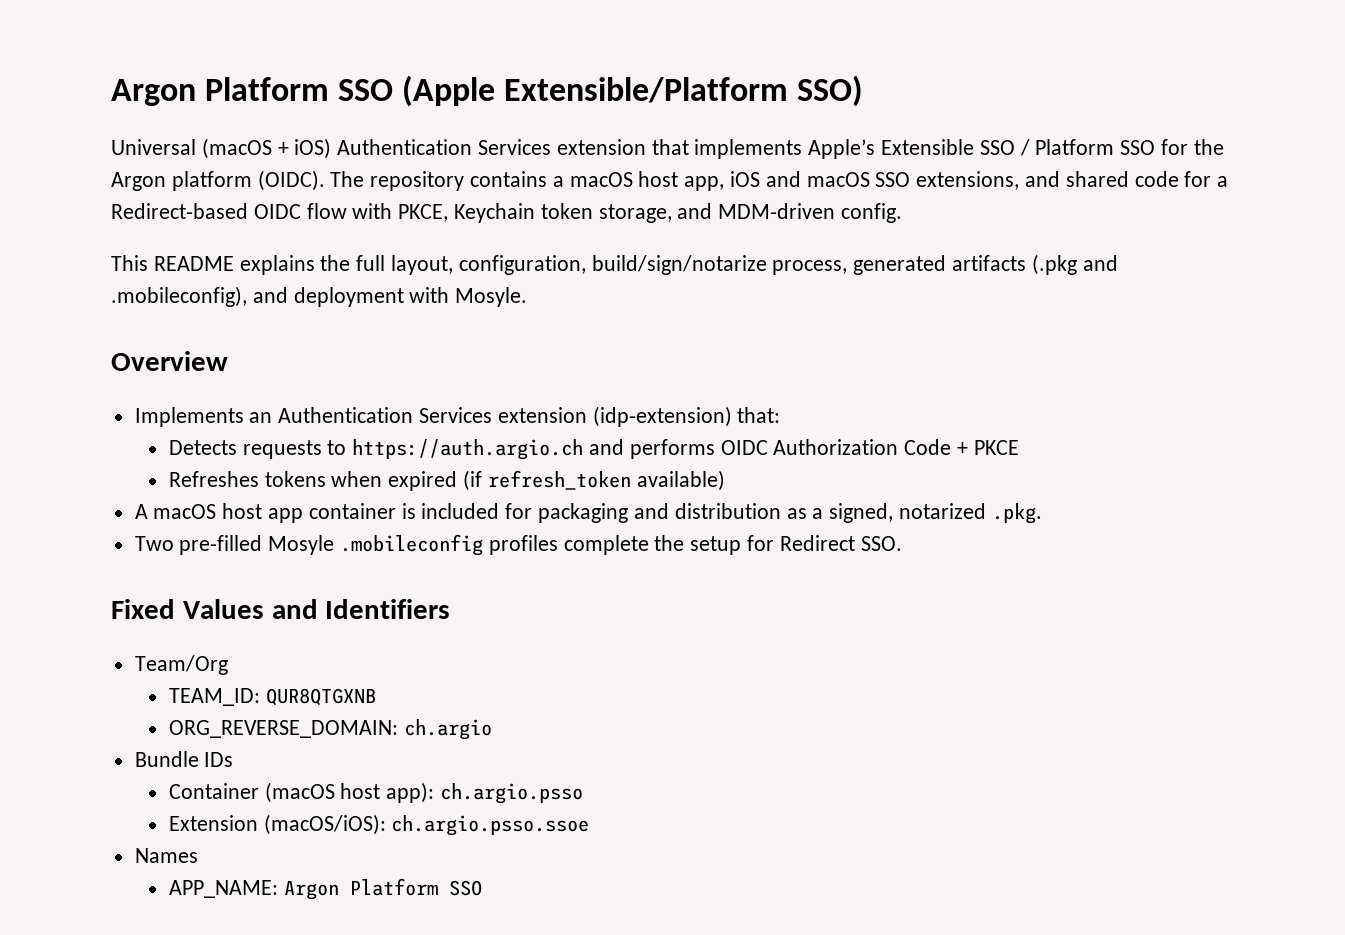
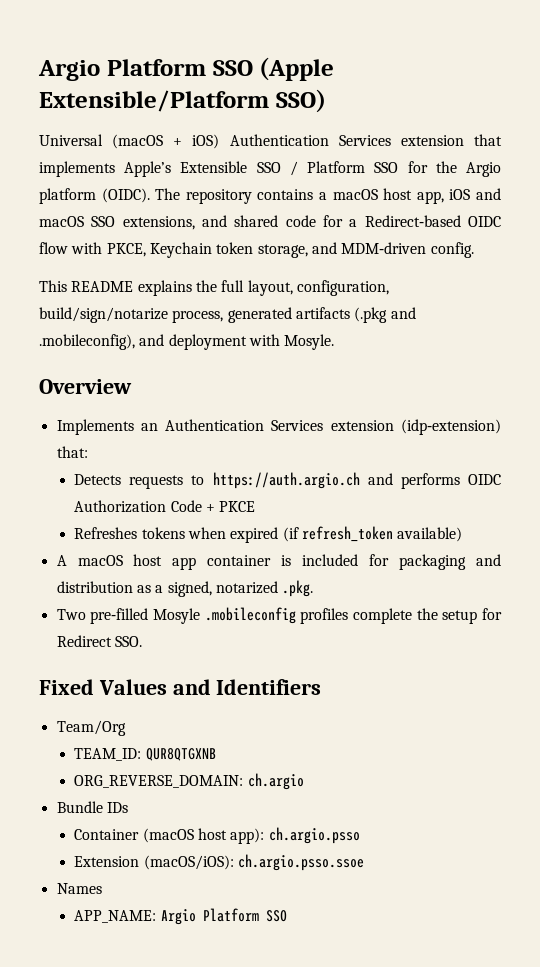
- Argon Platform SSO (Apple Extensible/Platform SSO)
+ Argio Platform SSO (Apple Extensible/Platform SSO)
- Universal (macOS + iOS) Authentication Services extension that implements Apple’s Extensible SSO / Platform SSO for the Argon platform (OIDC).
+ Universal (macOS + iOS) Authentication Services extension that implements Apple’s Extensible SSO / Platform SSO for the Argio platform (OIDC).
- APP_NAME: Argon Platform SSO
+ APP_NAME: Argio Platform SSO

